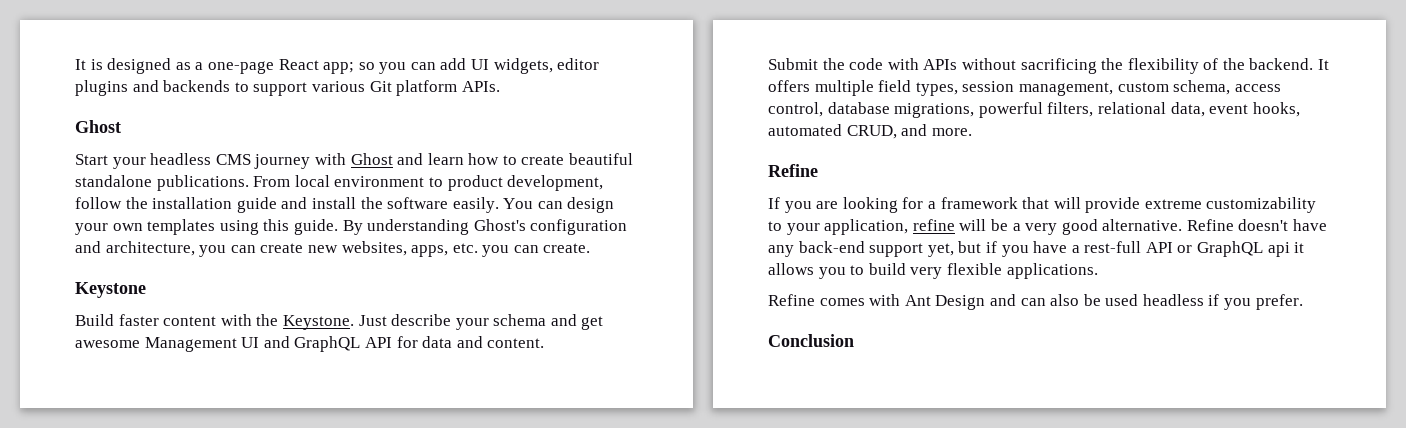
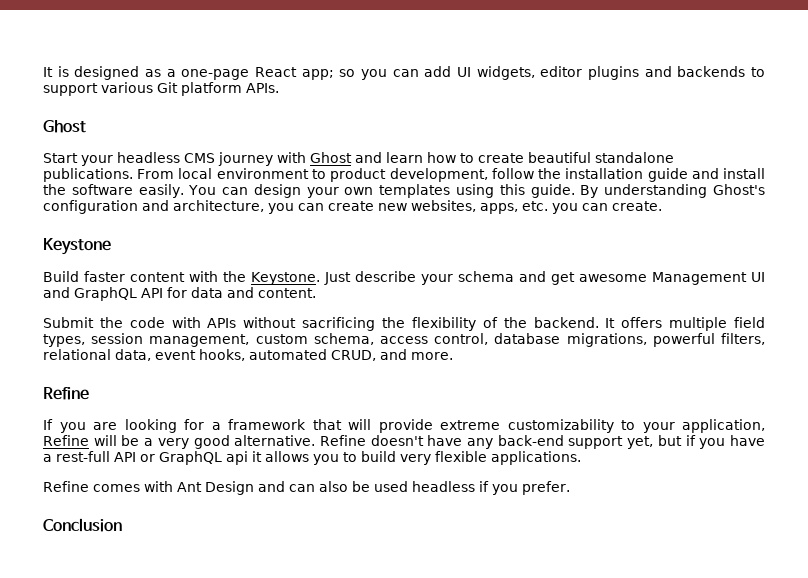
- If you are looking for a framework that will provide extreme customizability to your application, refine will be a very good alternative.
+ If you are looking for a framework that will provide extreme customizability to your application, Refine will be a very good alternative.

